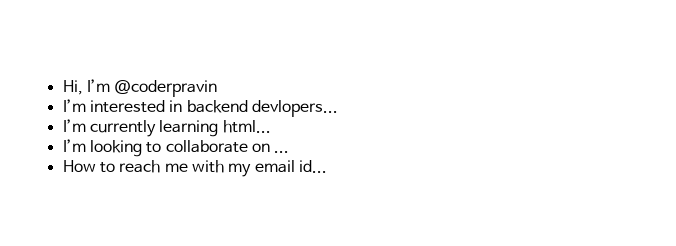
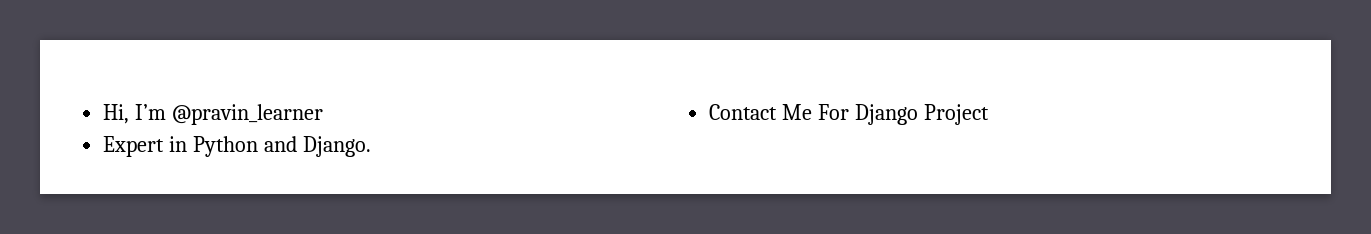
- Hi, I’m @coderpravin
- I’m interested in backend devlopers...
- I’m currently learning html...
- I’m looking to collaborate on ...
- How to reach me with my email id...
+ Hi, I’m @pravin_learner
+ Expert in Python and Django.
+ Contact Me For Django Project

